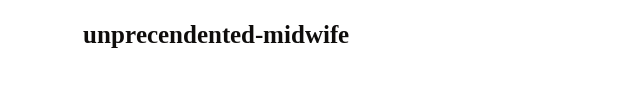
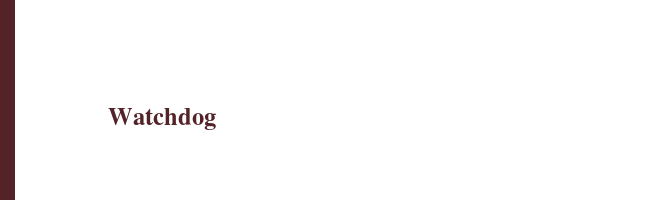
- unprecendented-midwife
+ Watchdog

